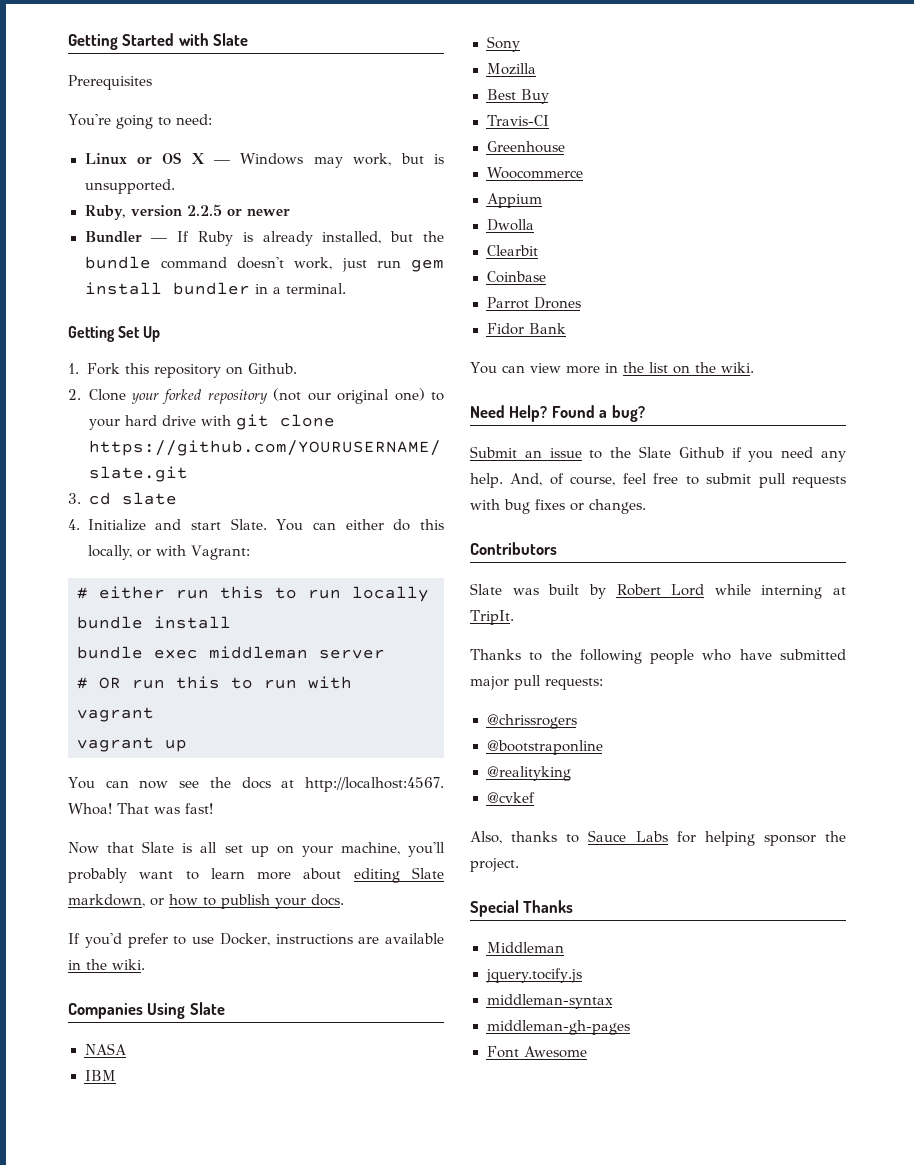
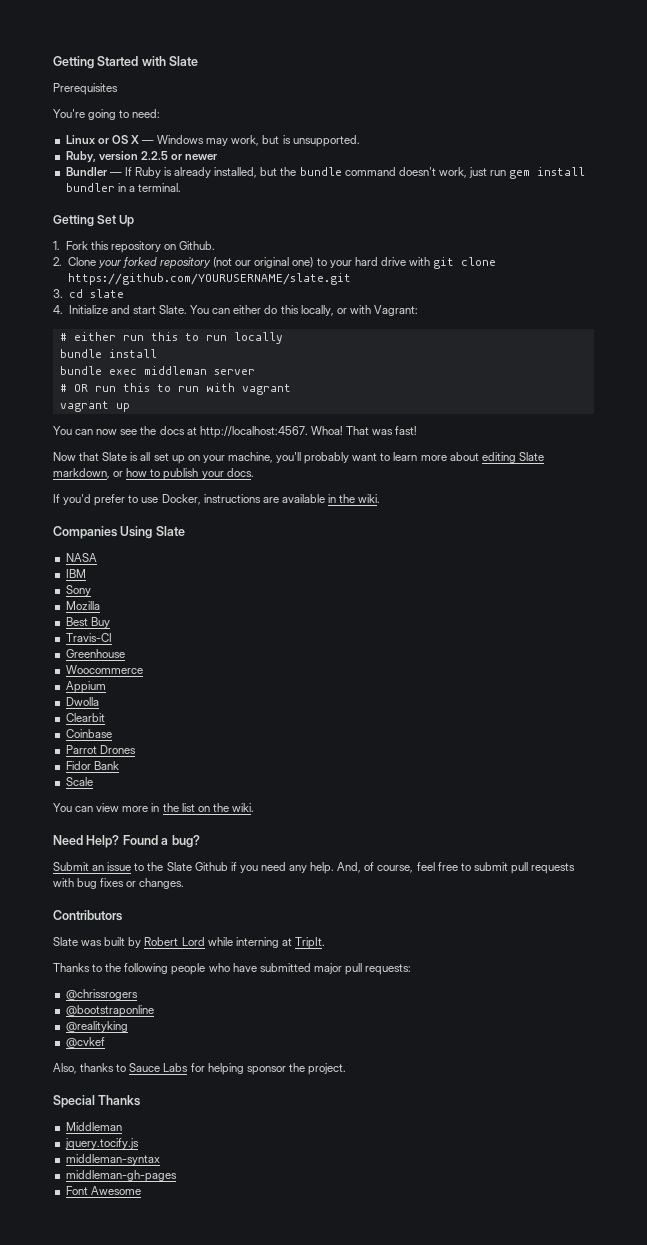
+ Scale

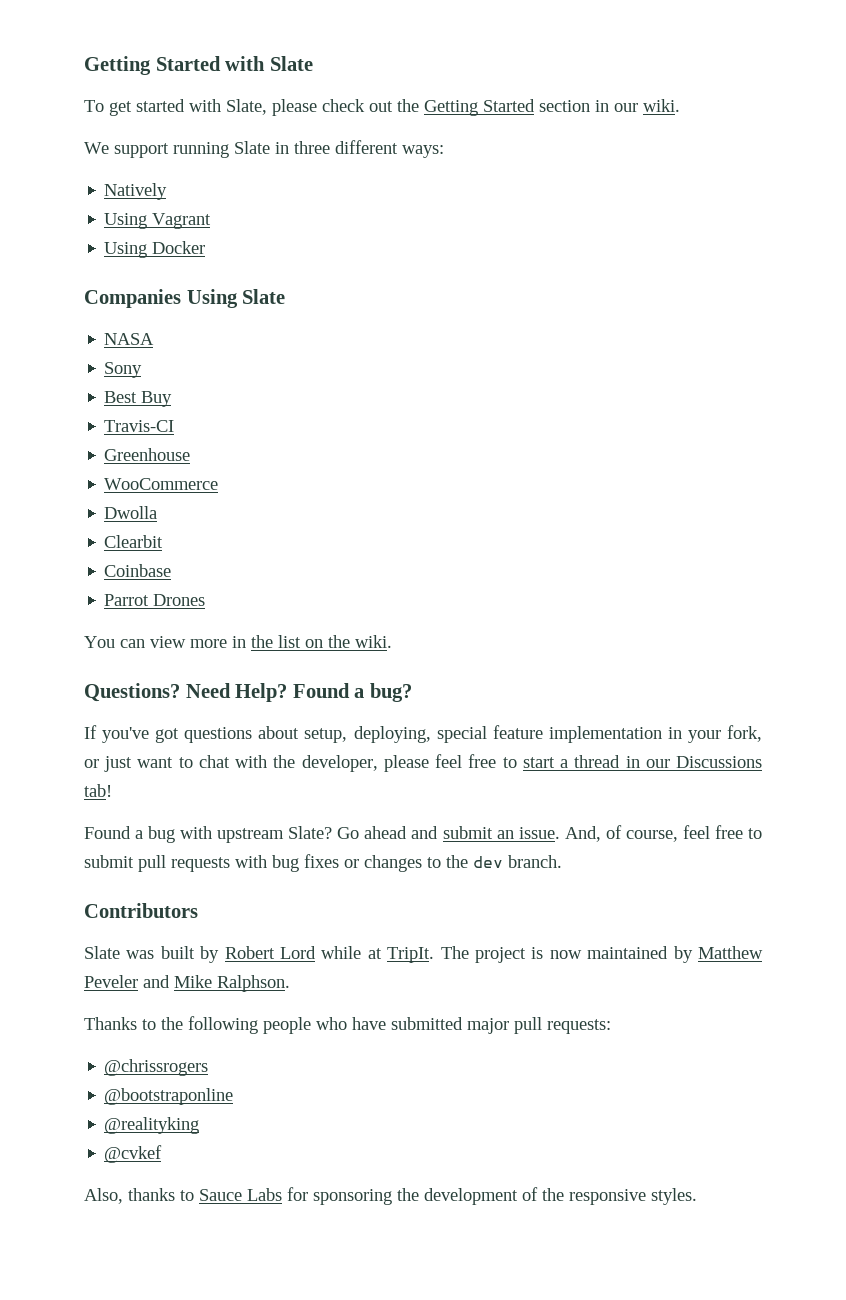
- Prerequisites
- You're going to need:
- Linux or OS X — Windows may work, but is unsupported.
- Ruby, version 2.2.5 or newer
- Bundler — If Ruby is already installed, but the bundle command doesn't work, just run gem install bundler in a terminal.
- Getting Set Up
- 1. Fork this repository on Github.
- 2. Clone your forked repository (not our original one) to your hard drive with git clone https://github.com/YOURUSERNAME/slate.git
- 3. cd slate
- 4. Initialize and start Slate. You can either do this locally, or with Vagrant:
- # either run this to run locally
- bundle install
- bundle exec middleman server
- # OR run this to run with vagrant
- vagrant up
- You can now see the docs at http://localhost:4567. Whoa! That was fast!
- Now that Slate is all set up on your machine, you'll probably want to learn more about editing Slate markdown, or how to publish your docs.
- If you'd prefer to use Docker, instructions are available in the wiki.
+ To get started with Slate, please check out the Getting Started section in our wiki.
+ We support running Slate in three different ways:
+ Natively
+ Using Vagrant
+ Using Docker
- IBM
- Mozilla
- Woocommerce
- Appium
+ WooCommerce
- Fidor Bank
- Scale
+ Questions?
- Submit an issue to the Slate Github if you need any help.
+ If you've got questions about setup, deploying, special feature implementation in your fork, or just want to chat with the developer, please feel free to start a thread in our Discussions tab!
+ Found a bug with upstream Slate? Go ahead and submit an issue.
- And, of course, feel free to submit pull requests with bug fixes or changes.
+ And, of course, feel free to submit pull requests with bug fixes or changes to the dev branch.
- Slate was built by Robert Lord while interning at TripIt.
+ Slate was built by Robert Lord while at TripIt. The project is now maintained by Matthew Peveler and Mike Ralphson.
- Also, thanks to Sauce Labs for helping sponsor the project.
- Special Thanks
- Middleman
- jquery.tocify.js
- middleman-syntax
- middleman-gh-pages
- Font Awesome
+ Also, thanks to Sauce Labs for sponsoring the development of the responsive styles.

